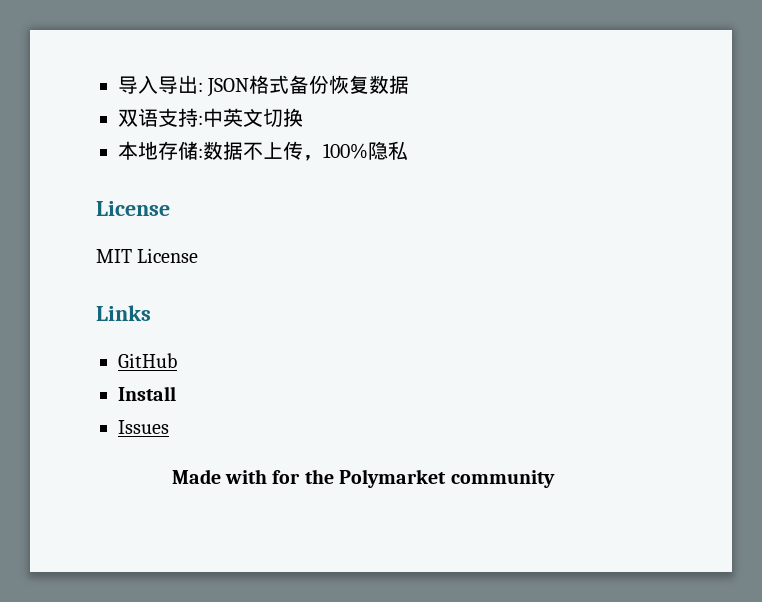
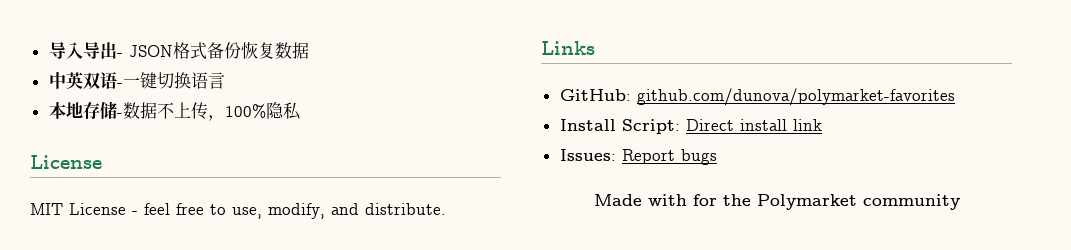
- 导入导出: JSON格式备份恢复数据
+ 导入导出- JSON格式备份恢复数据
- 双语支持:中英文切换
+ 中英双语-一键切换语言
- 本地存储:数据不上传，100%隐私
+ 本地存储-数据不上传，100%隐私
- MIT License
+ MIT License - feel free to use, modify, and distribute.
- GitHub
+ GitHub: github.com/dunova/polymarket-favorites
- Install
- Issues
+ Install Script: Direct install link
+ Issues: Report bugs

